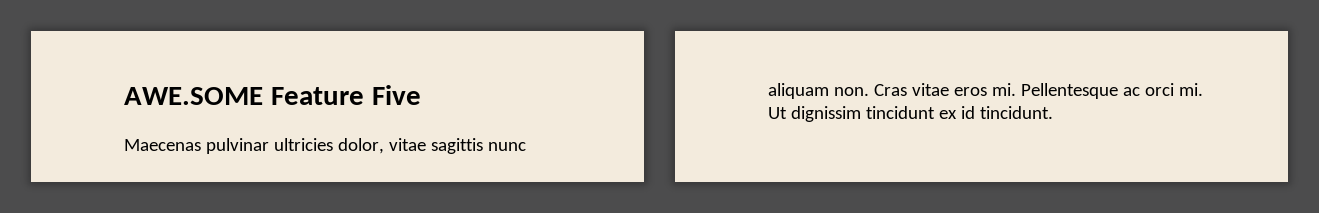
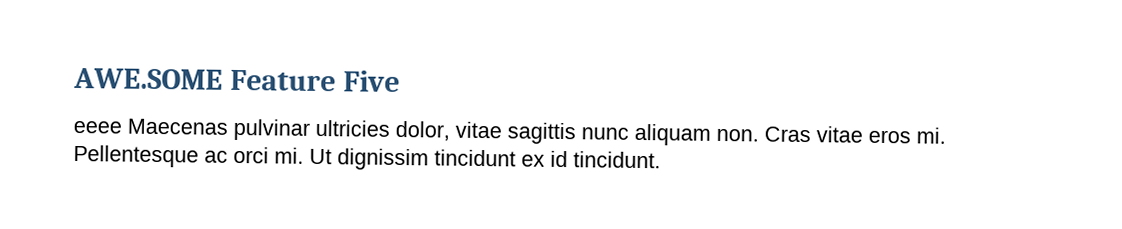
- Maecenas pulvinar ultricies dolor, vitae sagittis nunc aliquam non.
+ eeee Maecenas pulvinar ultricies dolor, vitae sagittis nunc aliquam non.

